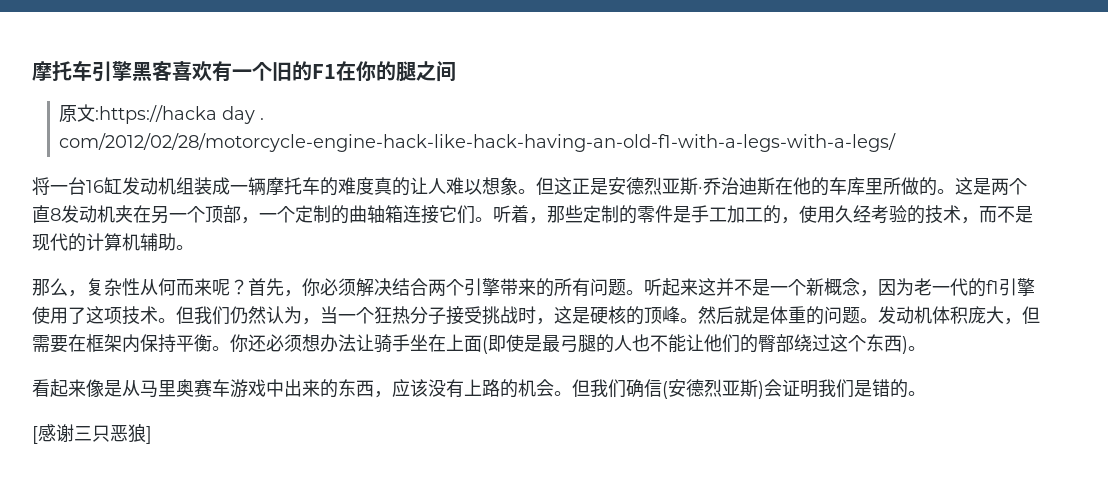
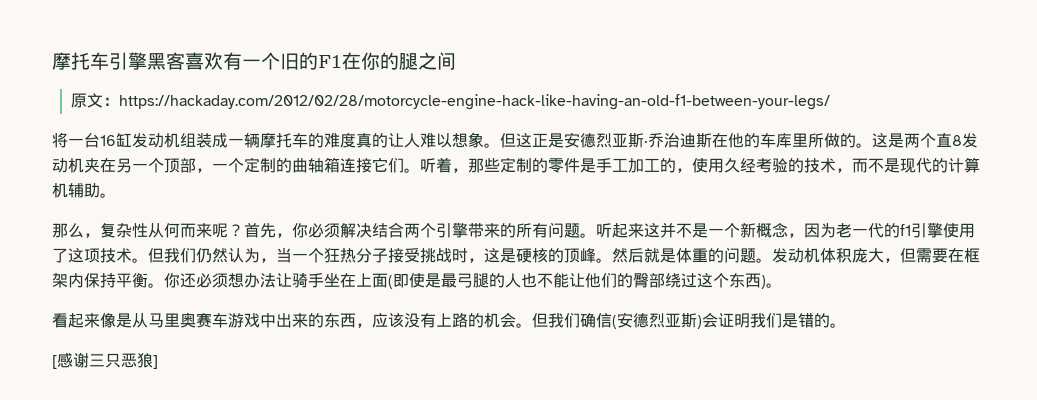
- 原文:https://hacka day . com/2012/02/28/motorcycle-engine-hack-like-hack-having-an-old-f1-with-a-legs-with-a-legs/
+ 原文：https://hackaday.com/2012/02/28/motorcycle-engine-hack-like-having-an-old-f1-between-your-legs/

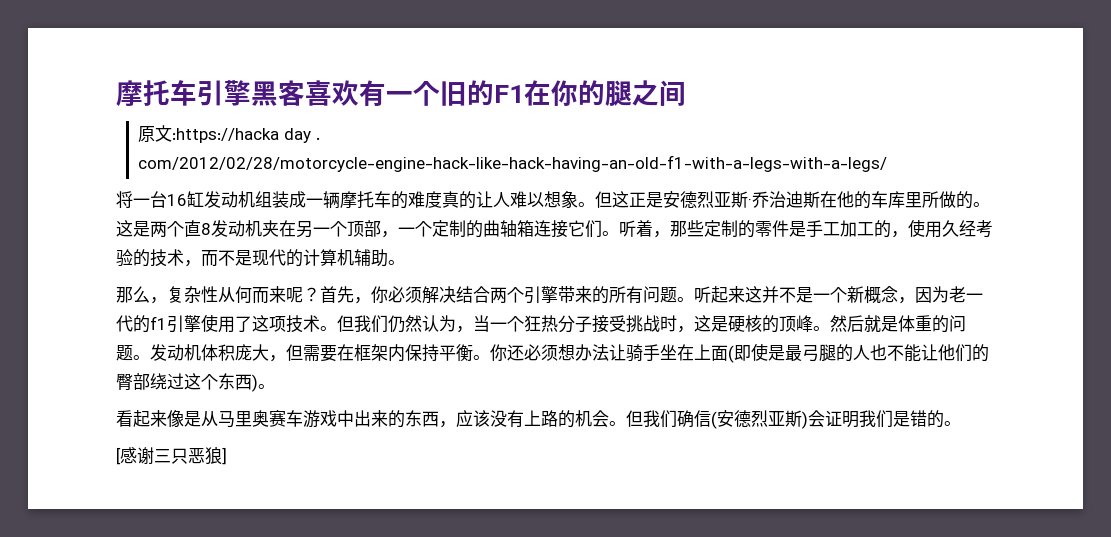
- 原文：https://hackaday.com/2012/02/28/motorcycle-engine-hack-like-having-an-old-f1-between-your-legs/
+ 原文:https://hacka day . com/2012/02/28/motorcycle-engine-hack-like-hack-having-an-old-f1-with-a-legs-with-a-legs/

